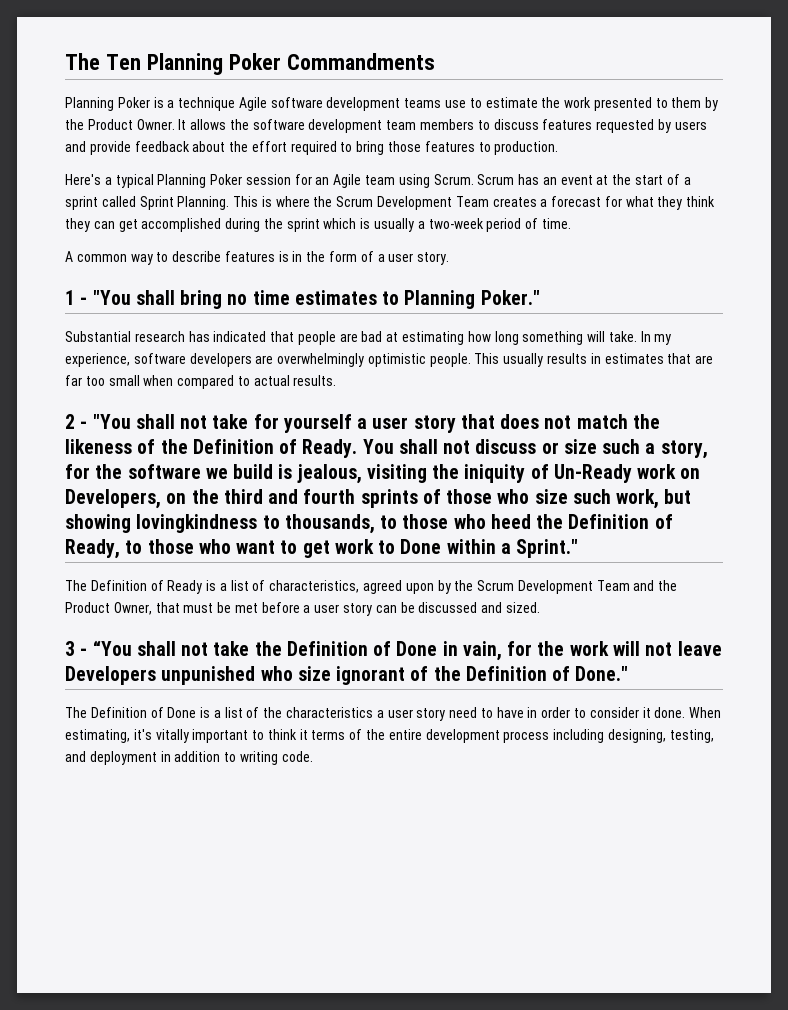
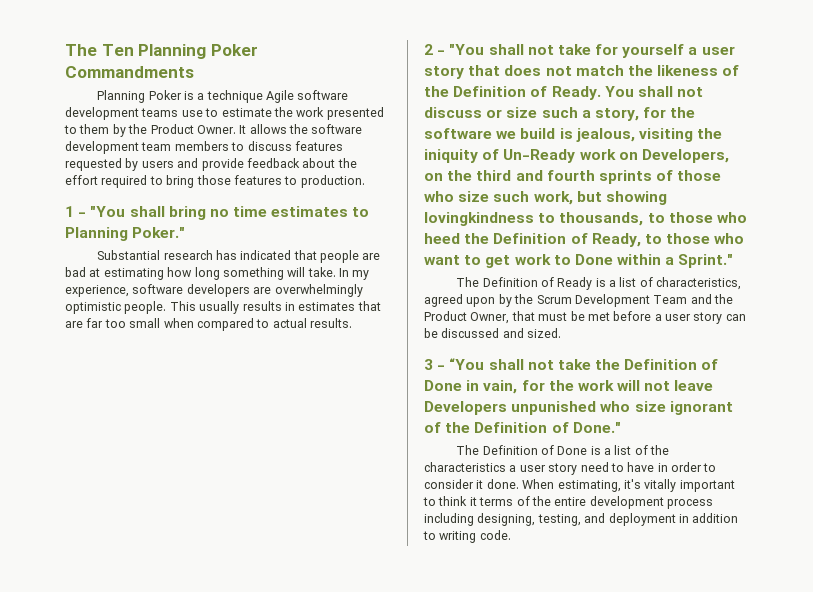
- Here's a typical Planning Poker session for an Agile team using Scrum. Scrum has an event at the start of a sprint called Sprint Planning. This is where the Scrum Development Team creates a forecast for what they think they can get accomplished during the sprint which is usually a two-week period of time.
- A common way to describe features is in the form of a user story.

